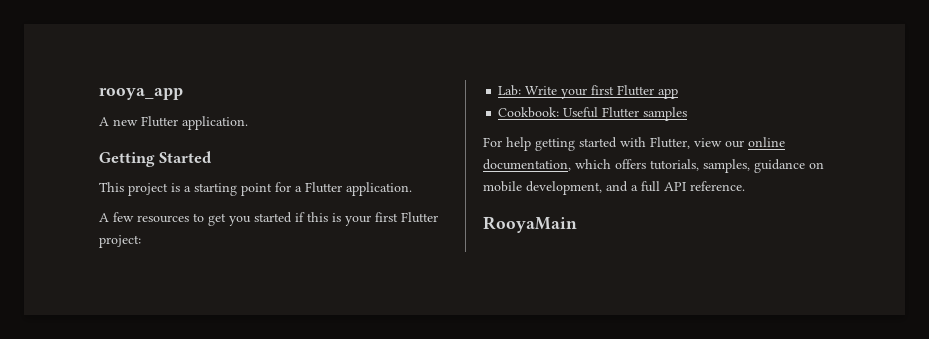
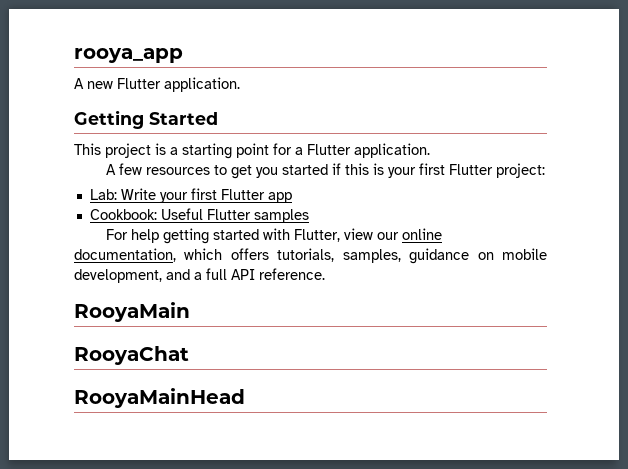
+ RooyaChat
+ RooyaMainHead

